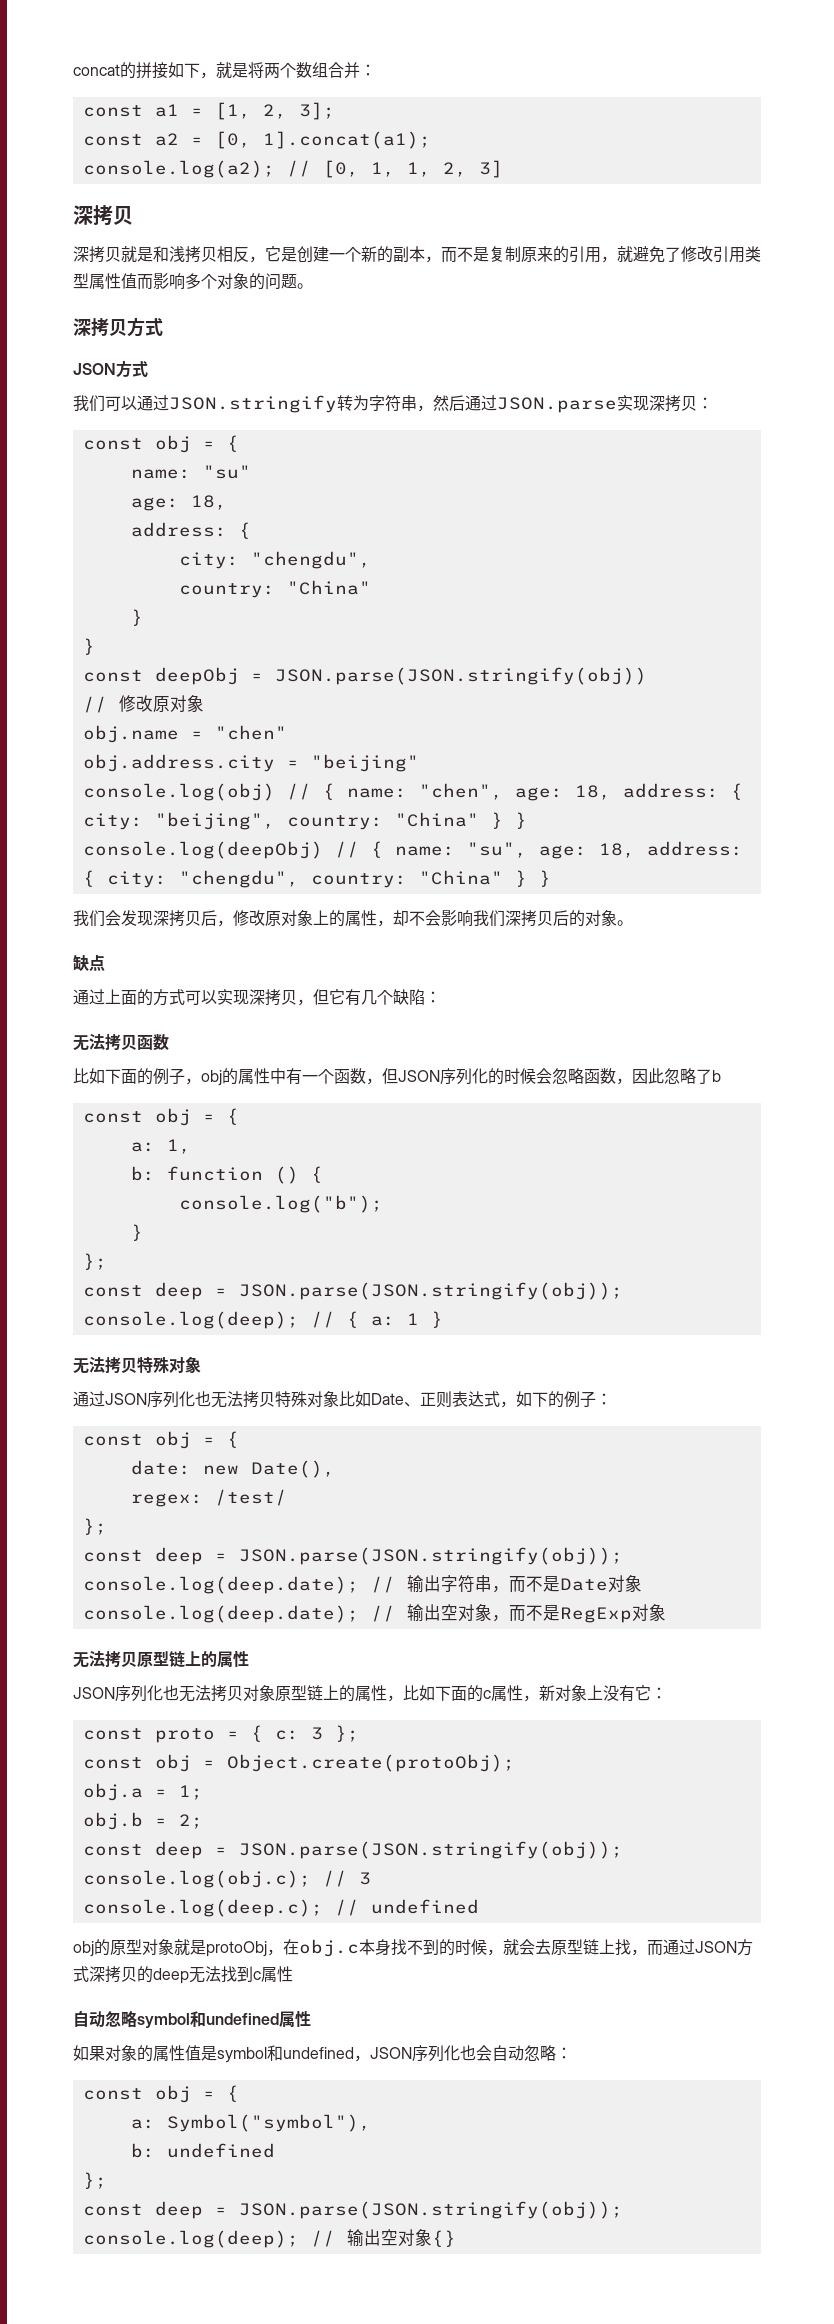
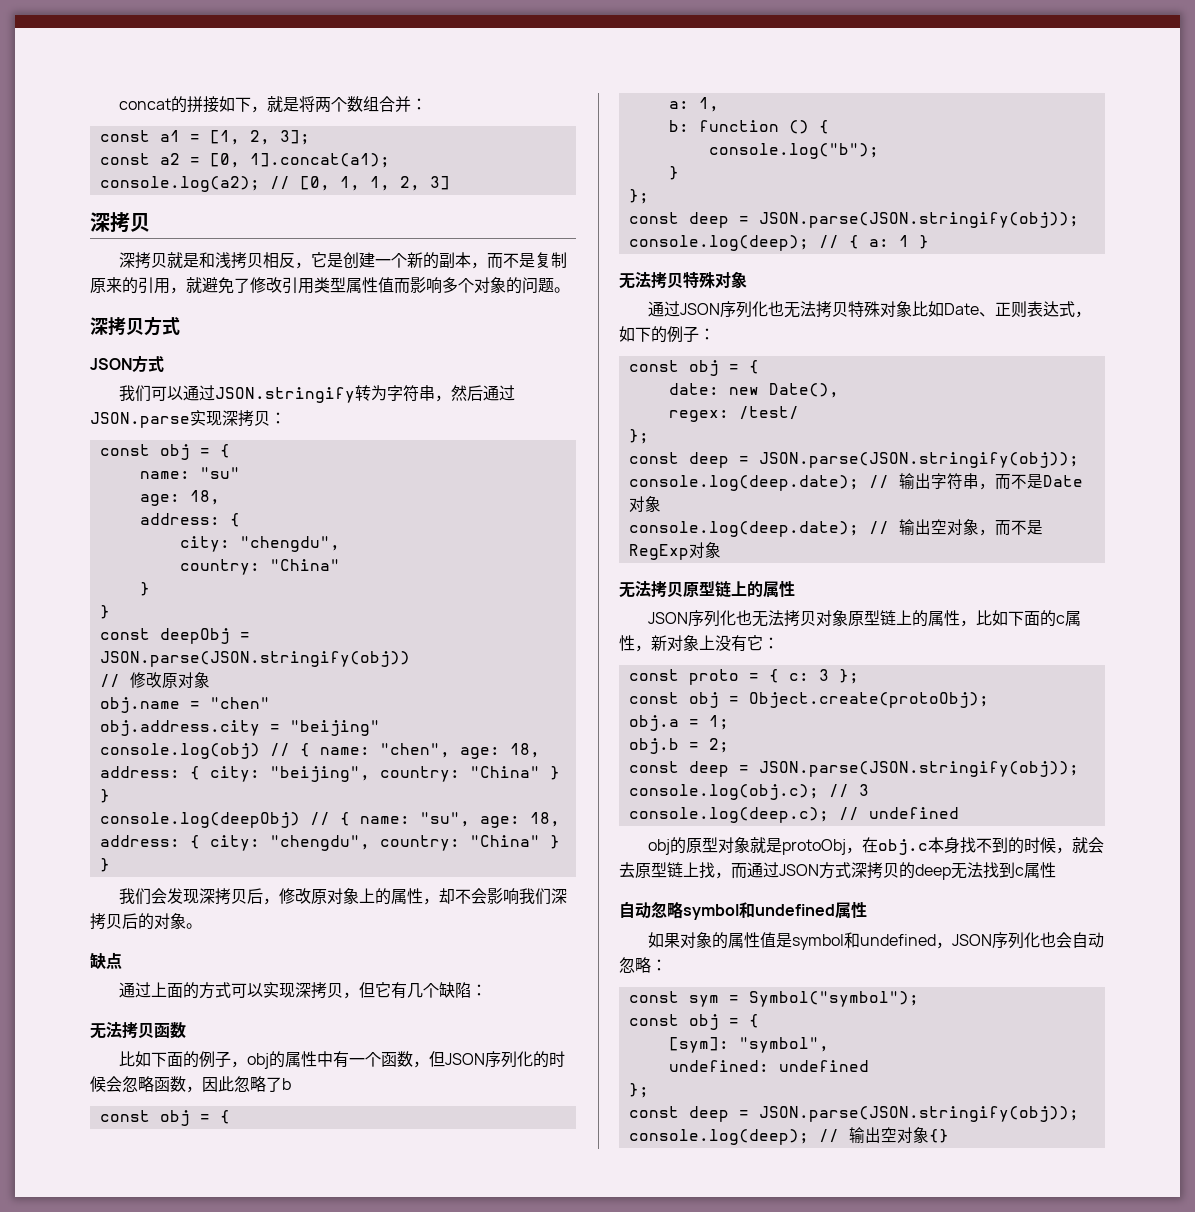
  如果对象的属性值是symbol和undefined，JSON序列化也会自动忽略：
+ const sym = Symbol("symbol");
  const obj = {
- a: Symbol("symbol"),
- b: undefined
+ [sym]: "symbol",
+ undefined: undefined

